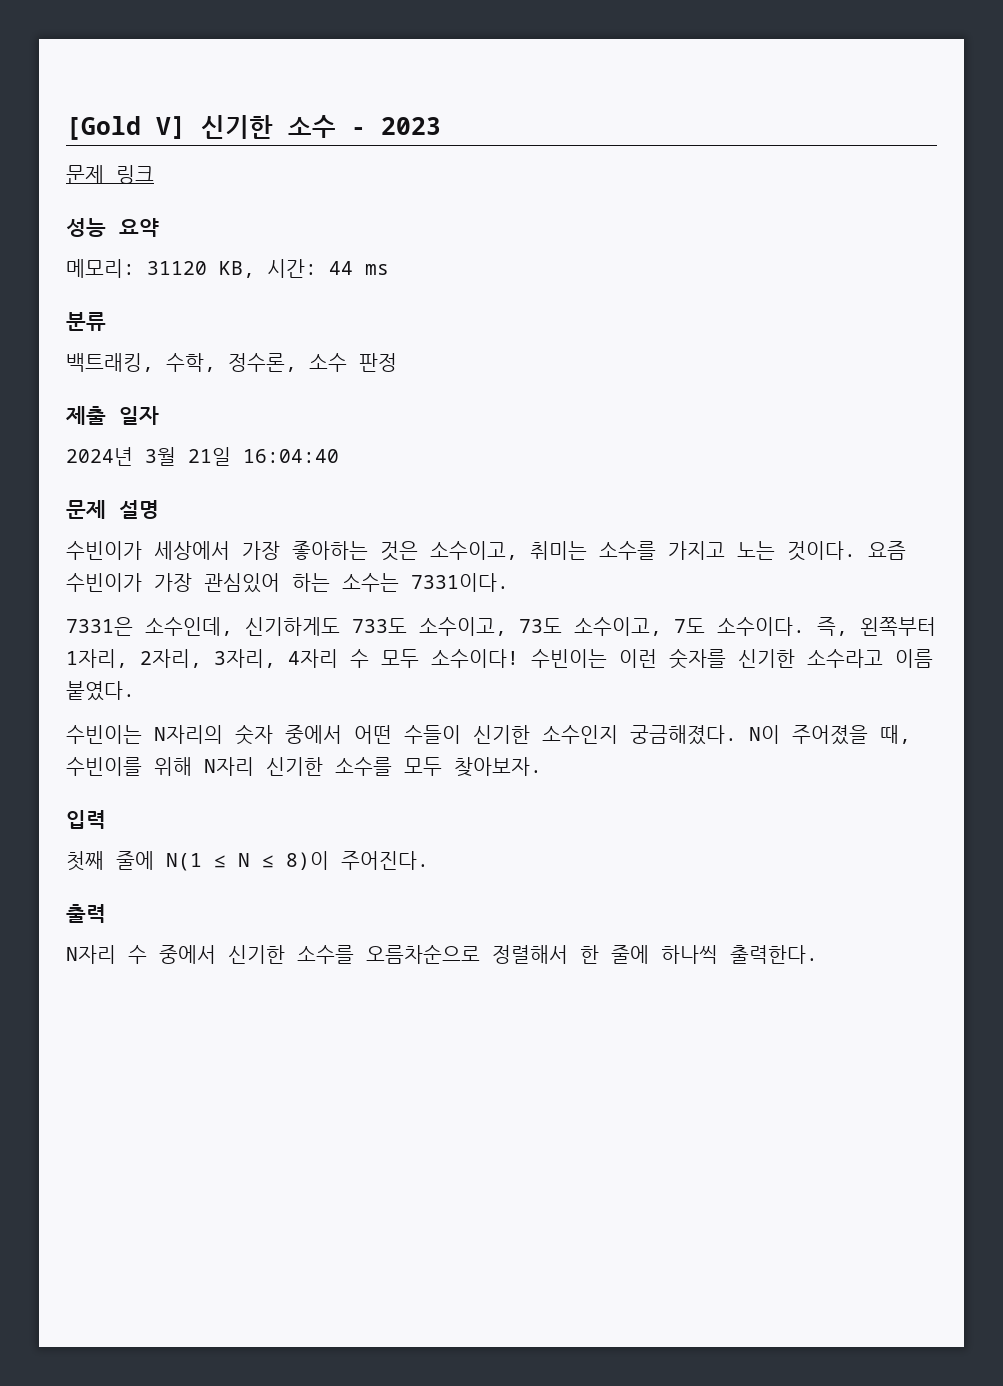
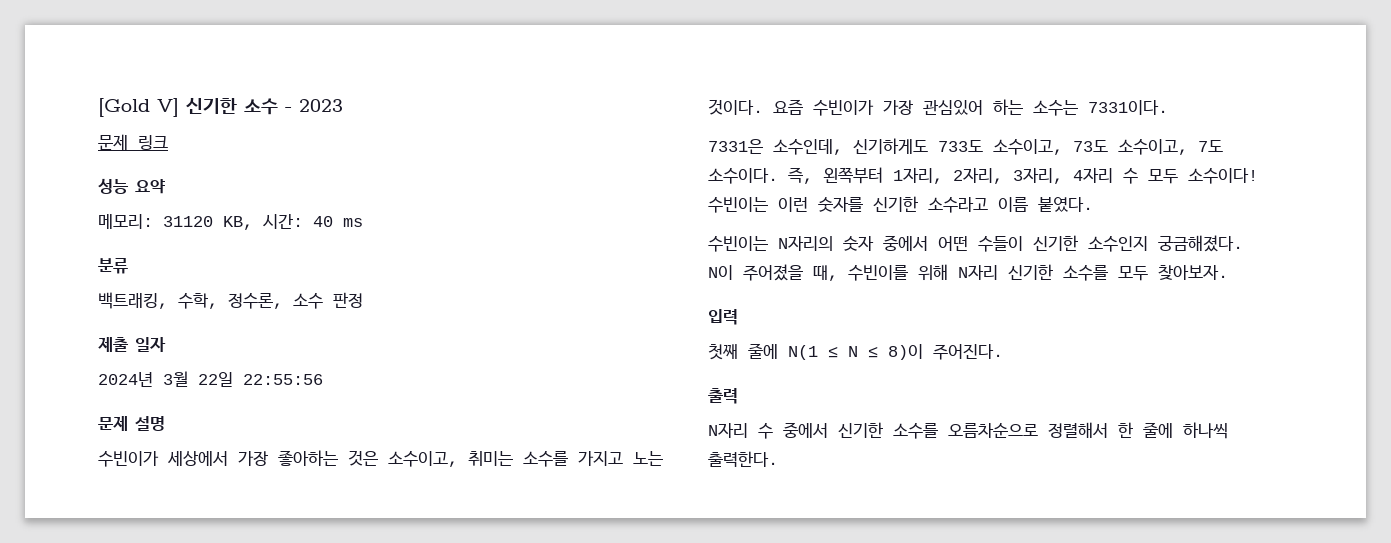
- 메모리: 31120 KB, 시간: 44 ms
+ 메모리: 31120 KB, 시간: 40 ms
- 2024년 3월 21일 16:04:40
+ 2024년 3월 22일 22:55:56

